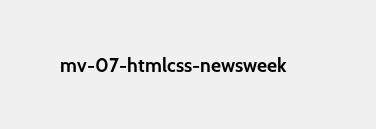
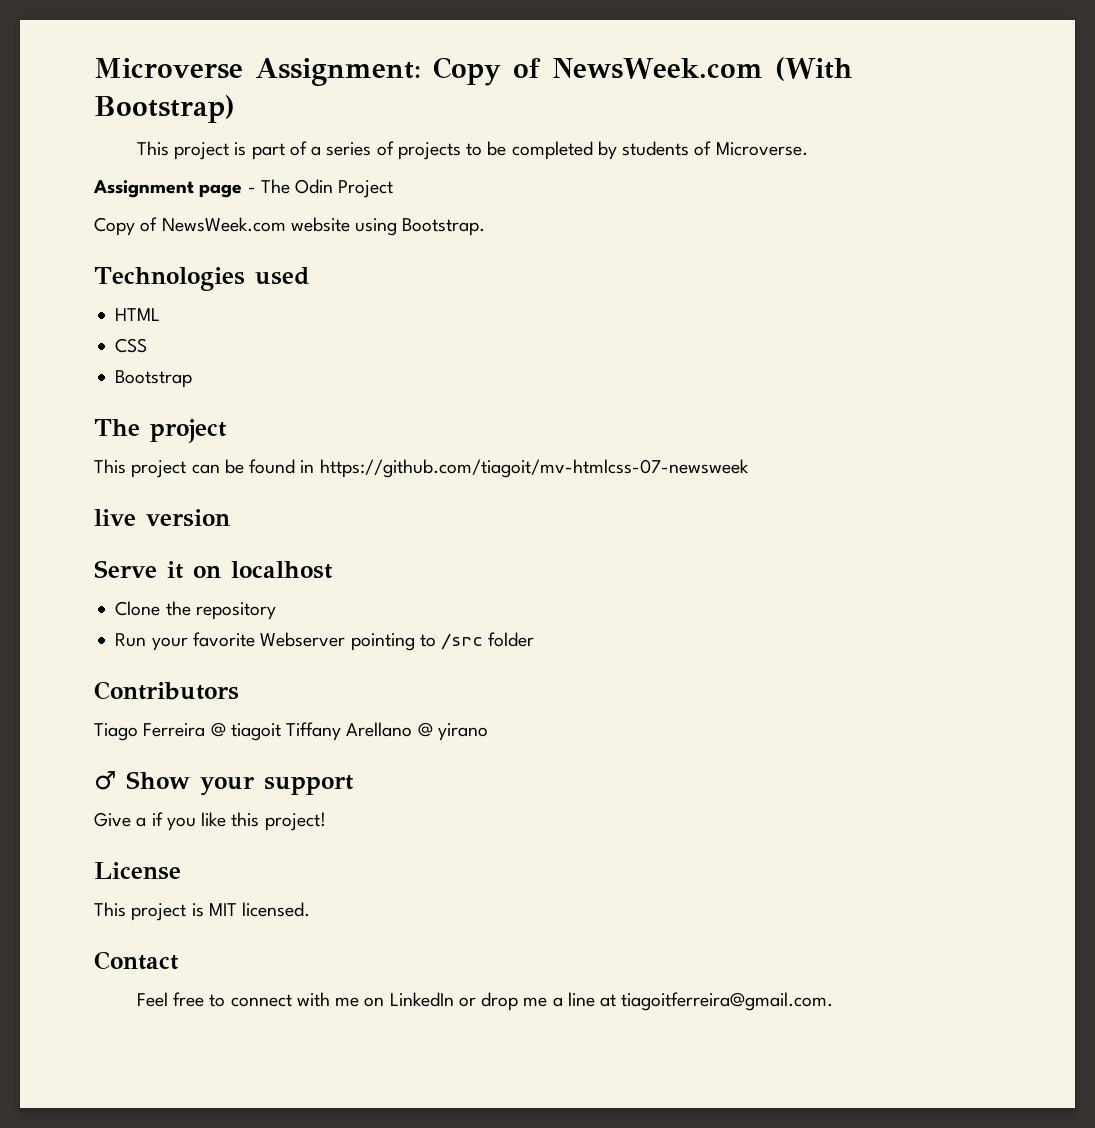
- mv-07-htmlcss-newsweek
+ Microverse Assignment: Copy of NewsWeek.com (With Bootstrap)
+ This project is part of a series of projects to be completed by students of Microverse.
+ Assignment page - The Odin Project
+ Copy of NewsWeek.com website using Bootstrap.
+ Technologies used
+ HTML
+ CSS
+ Bootstrap
+ The project
+ This project can be found in https://github.com/tiagoit/mv-htmlcss-07-newsweek
+ live version
+ Serve it on localhost
+ Clone the repository
+ Run your favorite Webserver pointing to /src folder
+ Contributors
+ Tiago Ferreira @ tiagoit Tiffany Arellano @ yirano
+ ♂ Show your support
+ Give a if you like this project!
+ License
+ This project is MIT licensed.
+ Contact
+ Feel free to connect with me on LinkedIn or drop me a line at tiagoitferreira@gmail.com.

